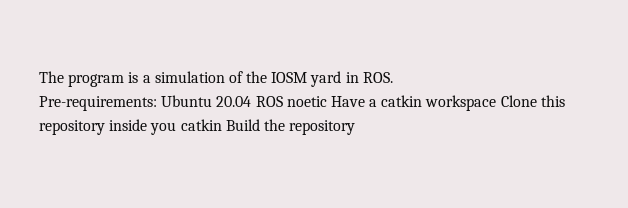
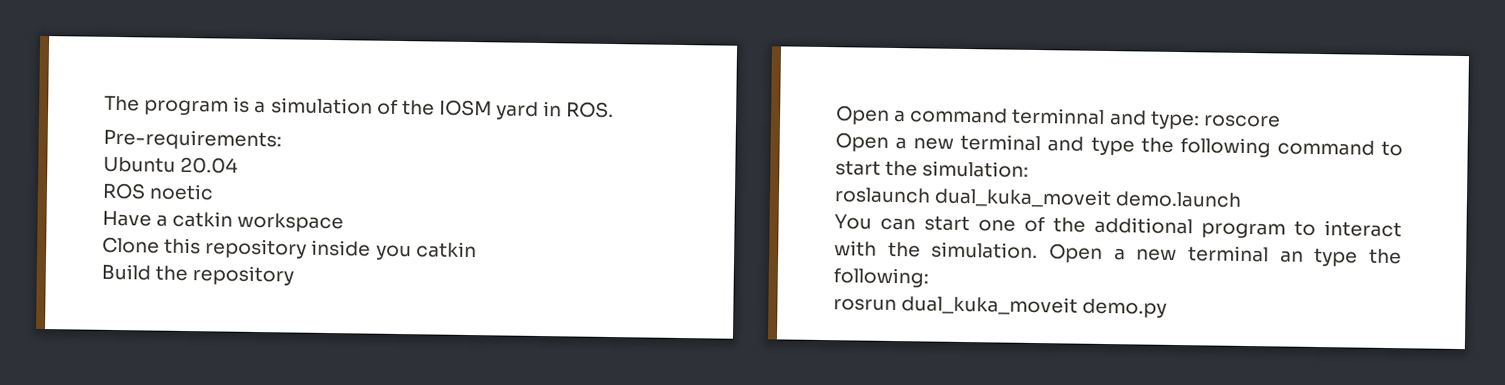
- Pre-requirements: Ubuntu 20.04 ROS noetic Have a catkin workspace Clone this repository inside you catkin Build the repository
+ Pre-requirements:
+ Ubuntu 20.04
+ ROS noetic
+ Have a catkin workspace
+ Clone this repository inside you catkin
+ Build the repository
+ Open a command terminnal and type: roscore
+ Open a new terminal and type the following command to start the simulation:
+ roslaunch dual_kuka_moveit demo.launch
+ You can start one of the additional program to interact with the simulation. Open a new terminal an type the following:
+ rosrun dual_kuka_moveit demo.py

